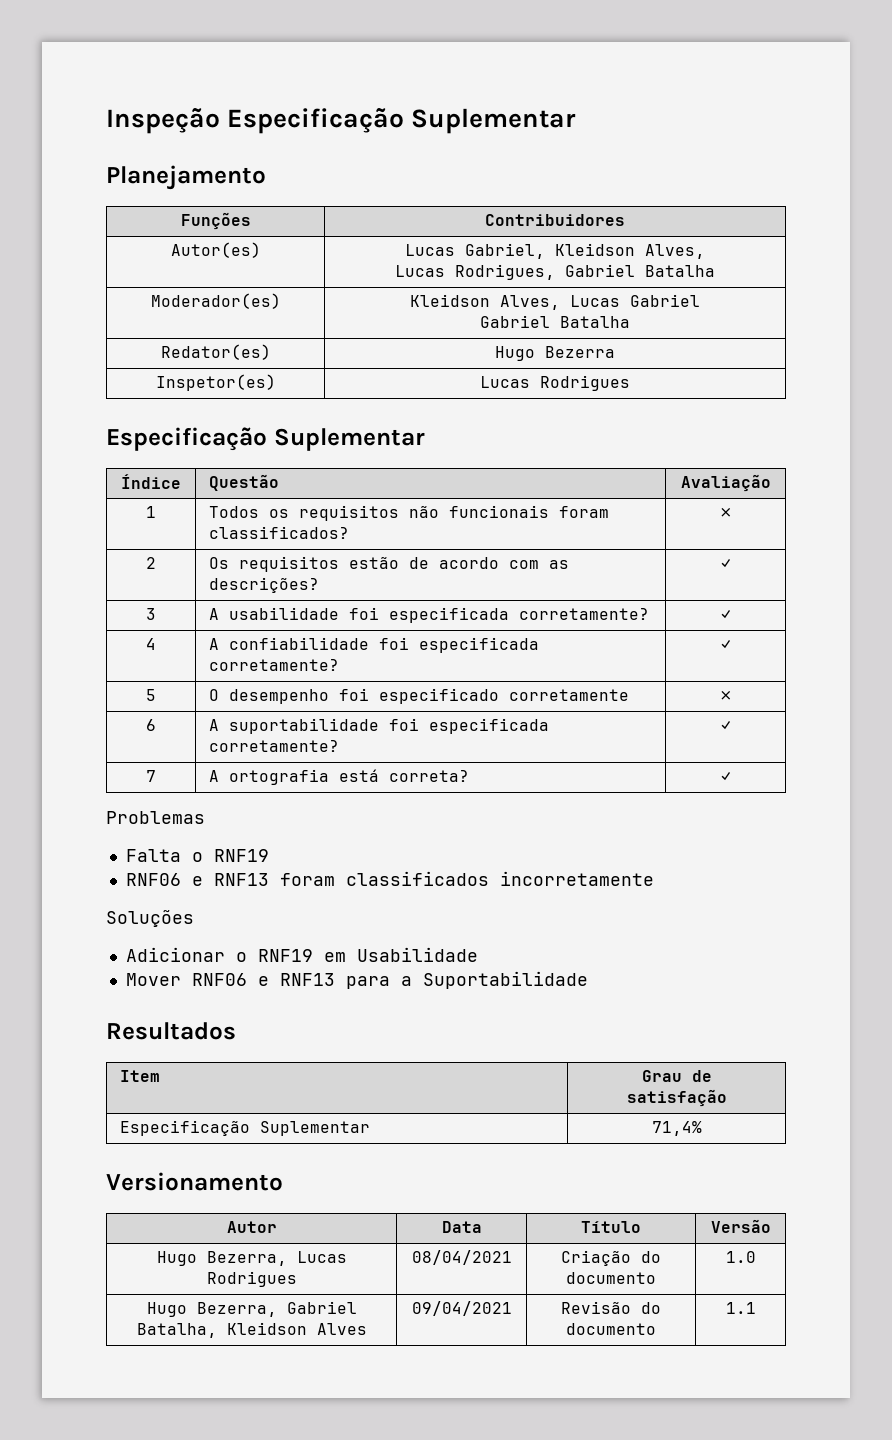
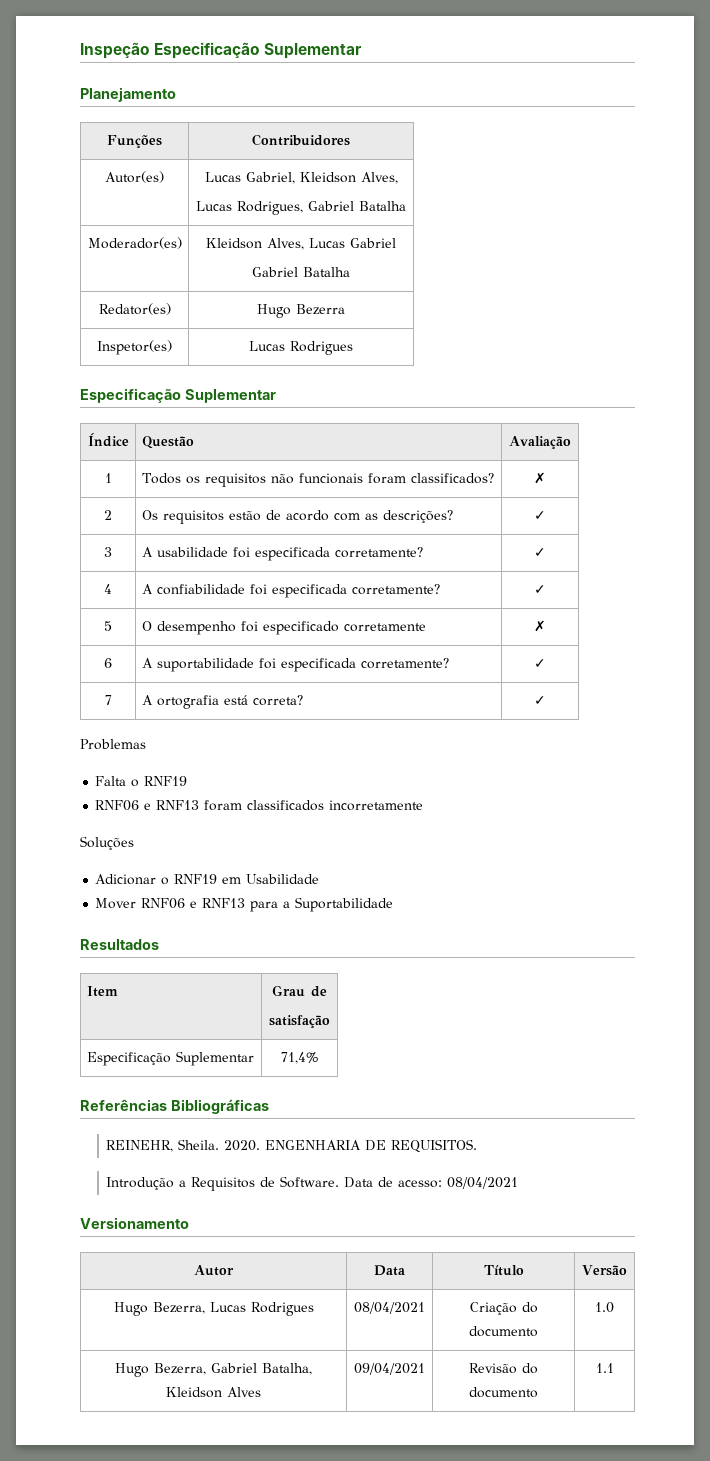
+ Referências Bibliográficas
+ REINEHR, Sheila. 2020. ENGENHARIA DE REQUISITOS.
+ Introdução a Requisitos de Software. Data de acesso: 08/04/2021

